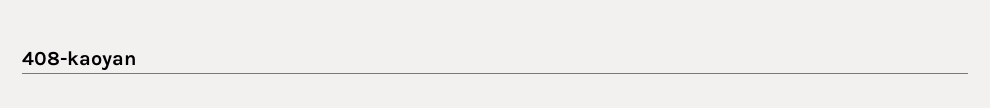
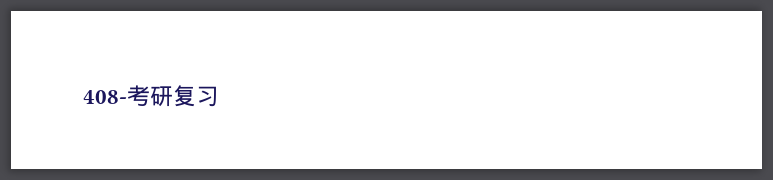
- 408-kaoyan
+ 408-考研复习

